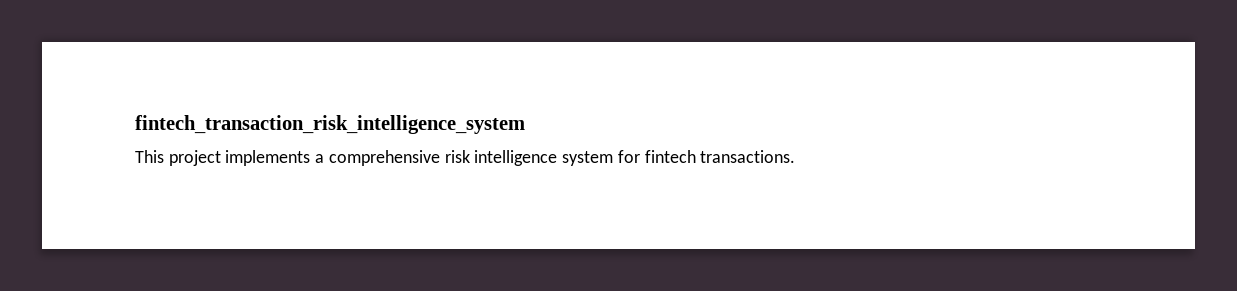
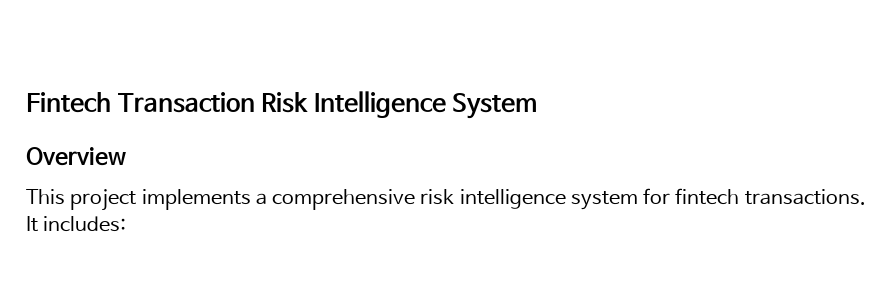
- fintech_transaction_risk_intelligence_system
+ Fintech Transaction Risk Intelligence System
+ Overview
+ It includes:

